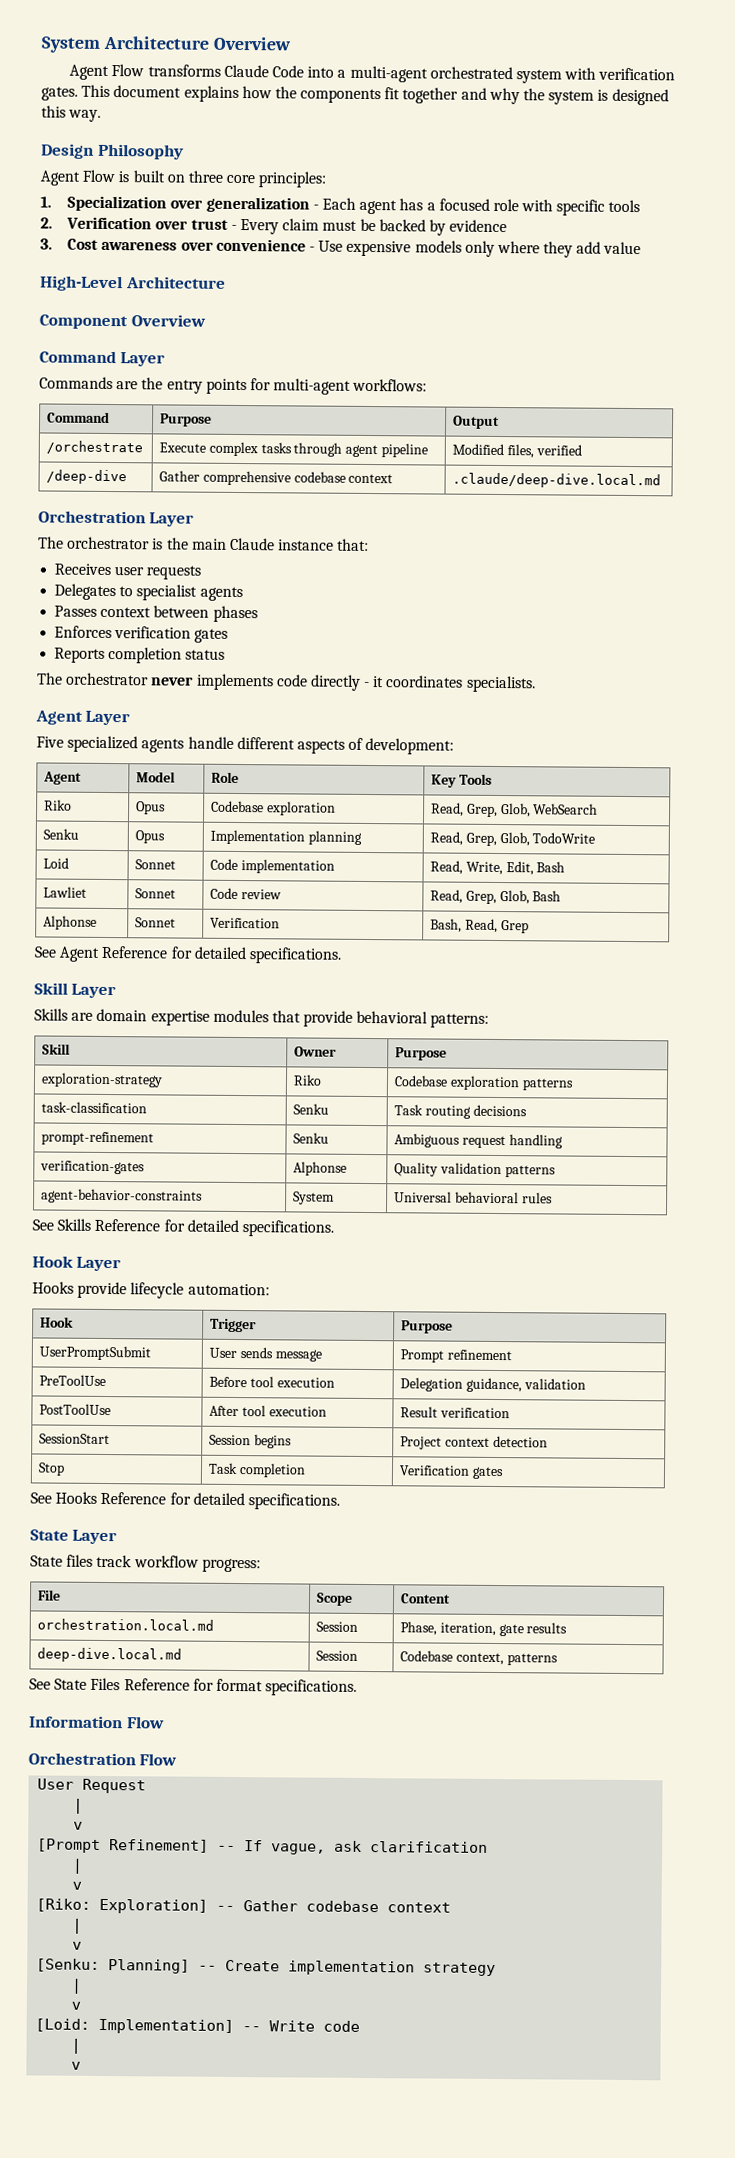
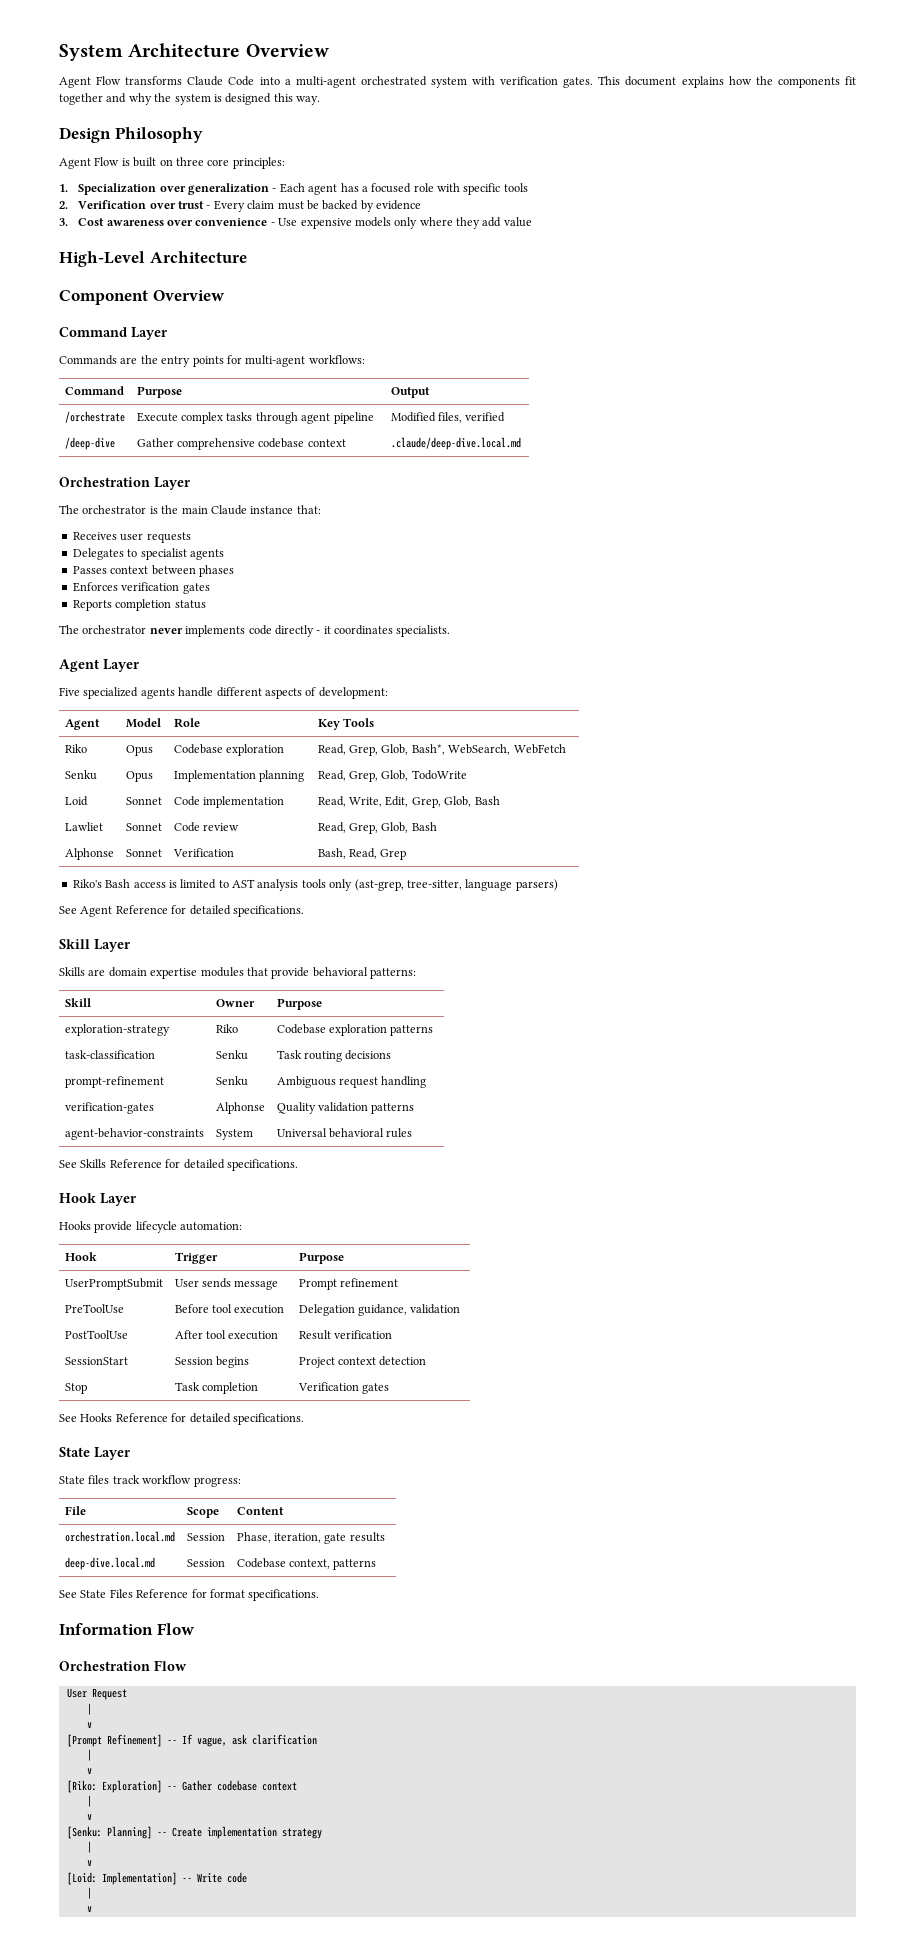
- Riko | Opus | Codebase exploration | Read, Grep, Glob, WebSearch
+ Riko | Opus | Codebase exploration | Read, Grep, Glob, Bash*, WebSearch, WebFetch
- Loid | Sonnet | Code implementation | Read, Write, Edit, Bash
+ Loid | Sonnet | Code implementation | Read, Write, Edit, Grep, Glob, Bash
+ Riko's Bash access is limited to AST analysis tools only (ast-grep, tree-sitter, language parsers)

